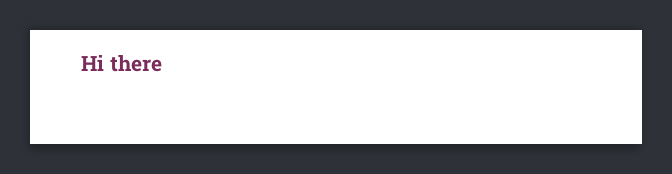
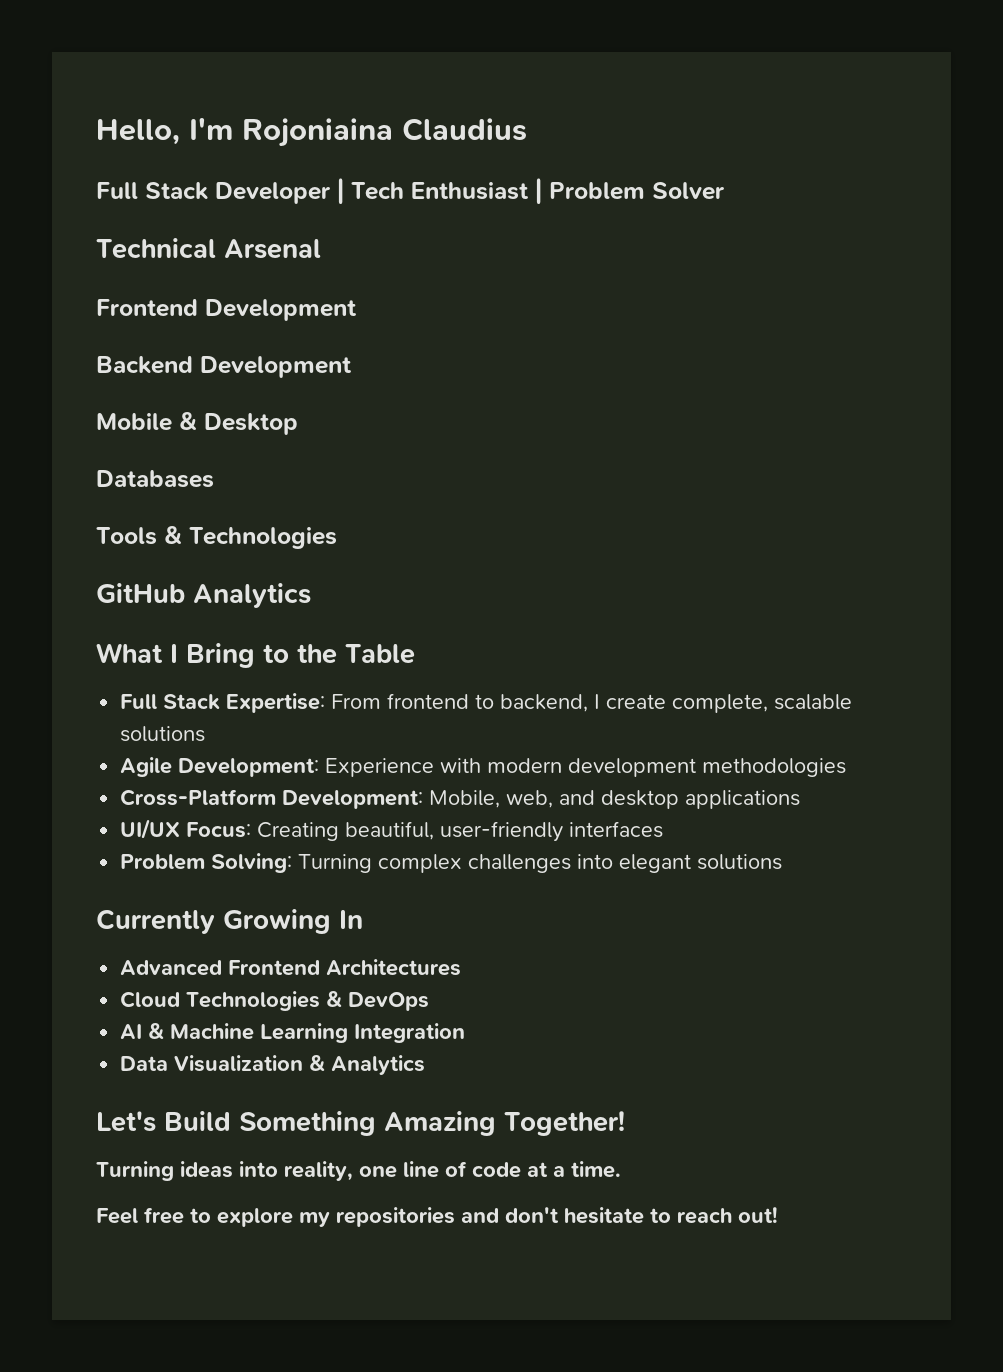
- Hi there
+ Hello, I'm Rojoniaina Claudius
+ Full Stack Developer | Tech Enthusiast | Problem Solver
+ Technical Arsenal
+ Frontend Development
+ Backend Development
+ Mobile & Desktop
+ Databases
+ Tools & Technologies
+ GitHub Analytics
+ What I Bring to the Table
+ Full Stack Expertise: From frontend to backend, I create complete, scalable solutions
+ Agile Development: Experience with modern development methodologies
+ Cross-Platform Development: Mobile, web, and desktop applications
+ UI/UX Focus: Creating beautiful, user-friendly interfaces
+ Problem Solving: Turning complex challenges into elegant solutions
+ Currently Growing In
+ Advanced Frontend Architectures
+ Cloud Technologies & DevOps
+ AI & Machine Learning Integration
+ Data Visualization & Analytics
+ Let's Build Something Amazing Together!
+ Turning ideas into reality, one line of code at a time.
+ Feel free to explore my repositories and don't hesitate to reach out!

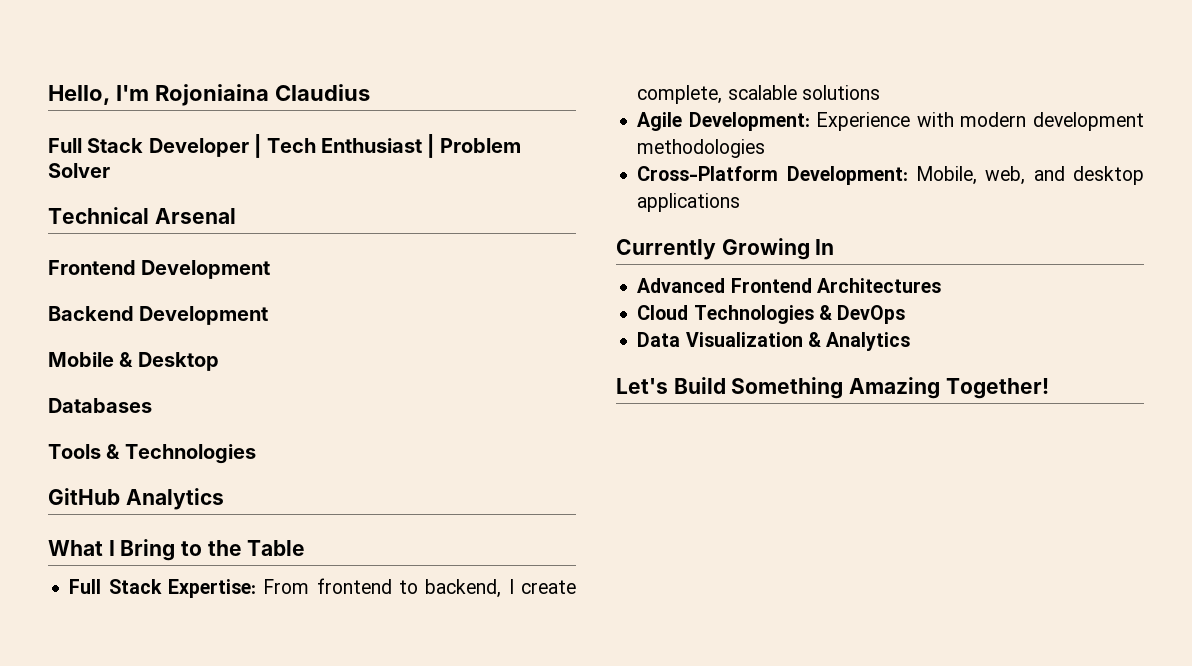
- UI/UX Focus: Creating beautiful, user-friendly interfaces
- Problem Solving: Turning complex challenges into elegant solutions
- AI & Machine Learning Integration
- Turning ideas into reality, one line of code at a time.
- Feel free to explore my repositories and don't hesitate to reach out!

